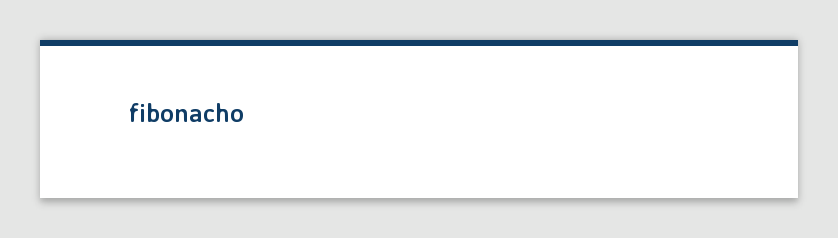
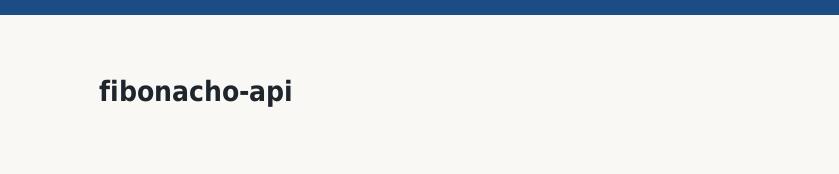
- fibonacho
+ fibonacho-api

